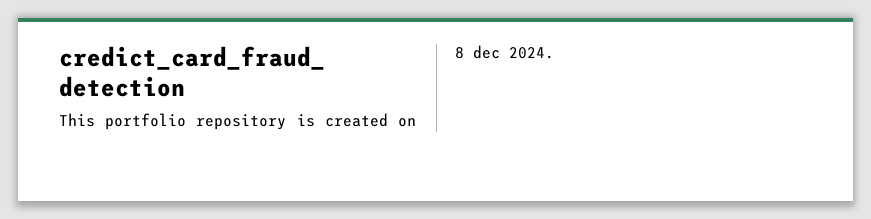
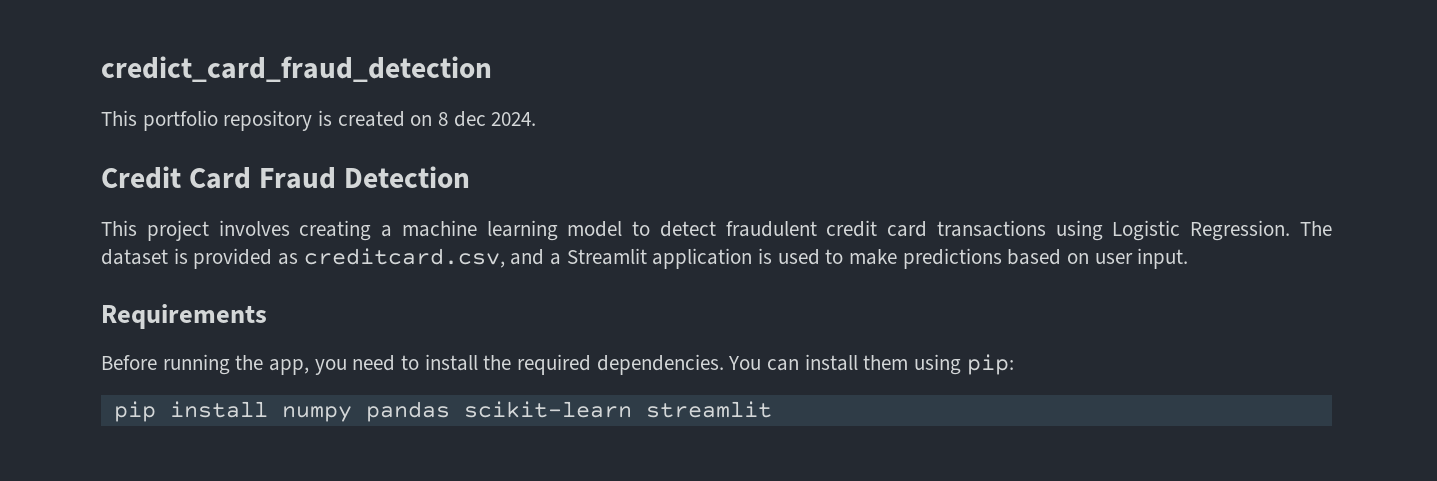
+ Credit Card Fraud Detection
+ This project involves creating a machine learning model to detect fraudulent credit card transactions using Logistic Regression. The dataset is provided as creditcard.csv, and a Streamlit application is used to make predictions based on user input.
+ Requirements
+ Before running the app, you need to install the required dependencies. You can install them using pip:
+ pip install numpy pandas scikit-learn streamlit

